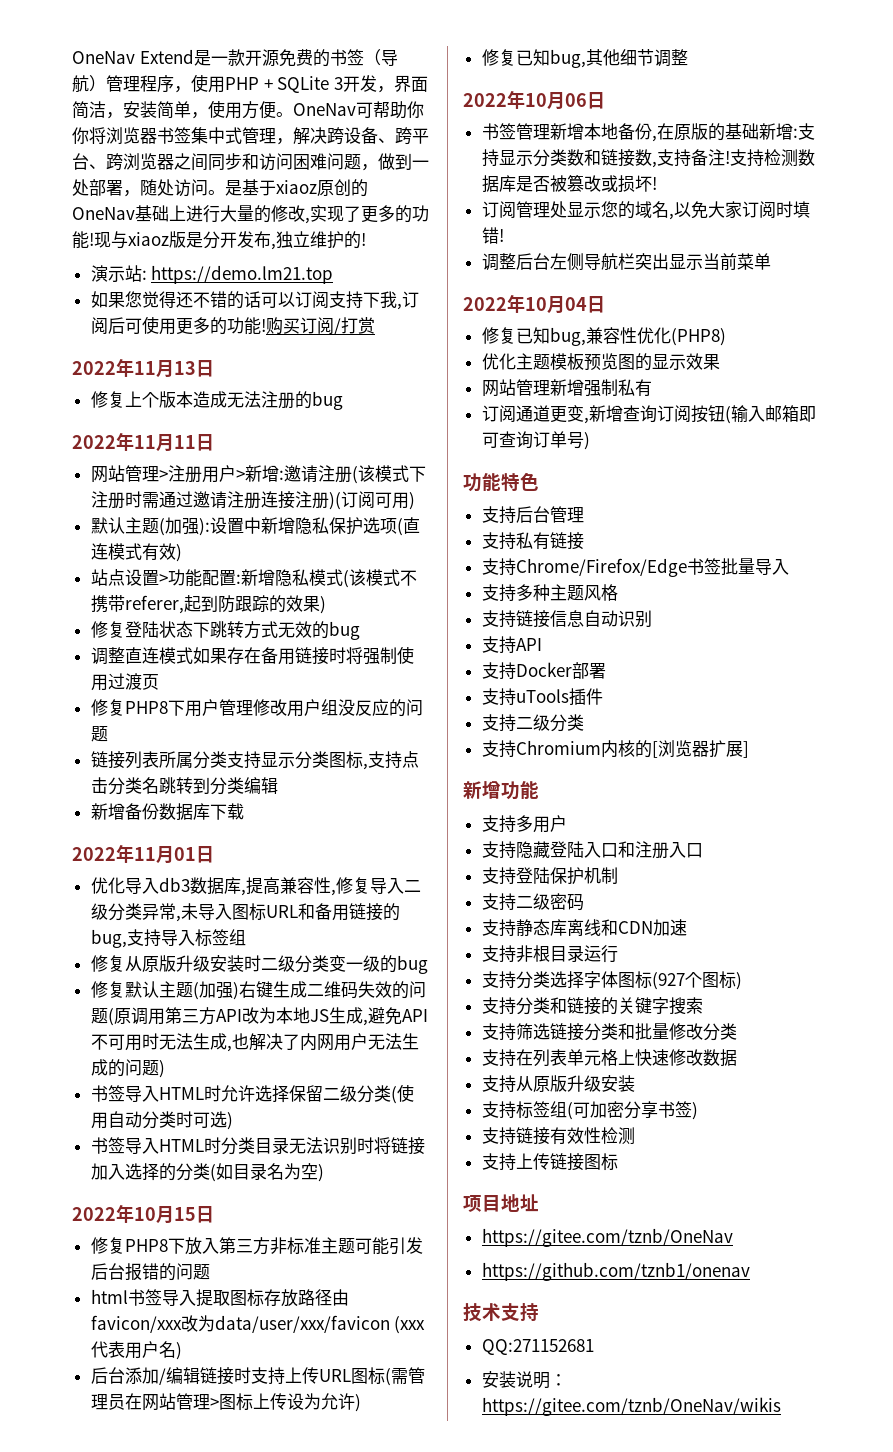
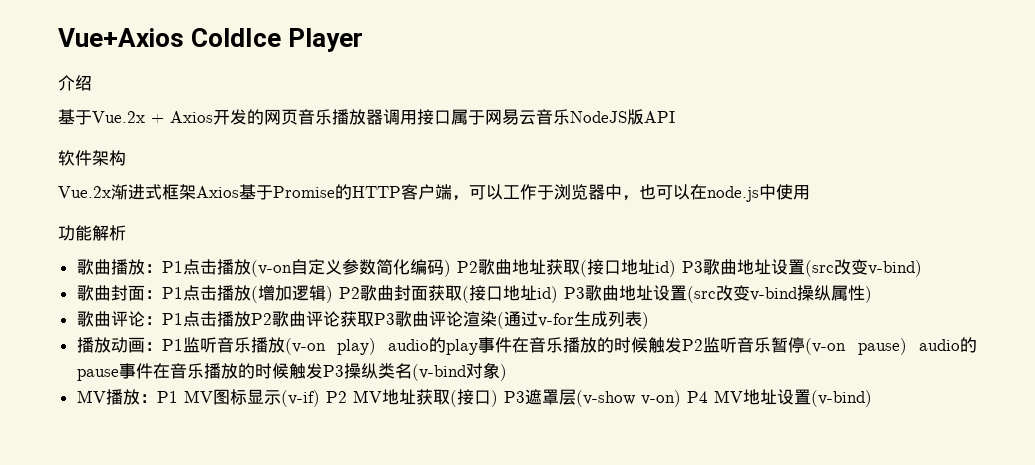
- OneNav Extend是一款开源免费的书签（导航）管理程序，使用PHP + SQLite 3开发，界面简洁，安装简单，使用方便。OneNav可帮助你你将浏览器书签集中式管理，解决跨设备、跨平台、跨浏览器之间同步和访问困难问题，做到一处部署，随处访问。是基于xiaoz原创的OneNav基础上进行大量的修改,实现了更多的功能!现与xiaoz版是分开发布,独立维护的!
- 演示站: https://demo.lm21.top
- 如果您觉得还不错的话可以订阅支持下我,订阅后可使用更多的功能!购买订阅/打赏
- 2022年11月13日
- 修复上个版本造成无法注册的bug
- 2022年11月11日
- 网站管理>注册用户>新增:邀请注册(该模式下注册时需通过邀请注册连接注册)(订阅可用)
- 默认主题(加强):设置中新增隐私保护选项(直连模式有效)
- 站点设置>功能配置:新增隐私模式(该模式不携带referer,起到防跟踪的效果)
- 修复登陆状态下跳转方式无效的bug
- 调整直连模式如果存在备用链接时将强制使用过渡页
- 修复PHP8下用户管理修改用户组没反应的问题
- 链接列表所属分类支持显示分类图标,支持点击分类名跳转到分类编辑
- 新增备份数据库下载
- 2022年11月01日
- 优化导入db3数据库,提高兼容性,修复导入二级分类异常,未导入图标URL和备用链接的bug,支持导入标签组
- 修复从原版升级安装时二级分类变一级的bug
- 修复默认主题(加强)右键生成二维码失效的问题(原调用第三方API改为本地JS生成,避免API不可用时无法生成,也解决了内网用户无法生成的问题)
- 书签导入HTML时允许选择保留二级分类(使用自动分类时可选)
- 书签导入HTML时分类目录无法识别时将链接加入选择的分类(如目录名为空)
- 2022年10月15日
- 修复PHP8下放入第三方非标准主题可能引发后台报错的问题
- html书签导入提取图标存放路径由favicon/xxx改为data/user/xxx/favicon (xxx代表用户名)
- 后台添加/编辑链接时支持上传URL图标(需管理员在网站管理>图标上传设为允许)
- 修复已知bug,其他细节调整
- 2022年10月06日
- 书签管理新增本地备份,在原版的基础新增:支持显示分类数和链接数,支持备注!支持检测数据库是否被篡改或损坏!
- 订阅管理处显示您的域名,以免大家订阅时填错!
- 调整后台左侧导航栏突出显示当前菜单
- 2022年10月04日
- 修复已知bug,兼容性优化(PHP8)
- 优化主题模板预览图的显示效果
- 网站管理新增强制私有
- 订阅通道更变,新增查询订阅按钮(输入邮箱即可查询订单号)
- 功能特色
- 支持后台管理
- 支持私有链接
- 支持Chrome/Firefox/Edge书签批量导入
- 支持多种主题风格
- 支持链接信息自动识别
- 支持API
- 支持Docker部署
- 支持uTools插件
- 支持二级分类
- 支持Chromium内核的[浏览器扩展]
- 新增功能
- 支持多用户
- 支持隐藏登陆入口和注册入口
- 支持登陆保护机制
- 支持二级密码
- 支持静态库离线和CDN加速
- 支持非根目录运行
- 支持分类选择字体图标(927个图标)
- 支持分类和链接的关键字搜索
- 支持筛选链接分类和批量修改分类
- 支持在列表单元格上快速修改数据
- 支持从原版升级安装
- 支持标签组(可加密分享书签)
- 支持链接有效性检测
- 支持上传链接图标
- 项目地址
- https://gitee.com/tznb/OneNav
- https://github.com/tznb1/onenav
- 技术支持
- QQ:271152681
- 安装说明：https://gitee.com/tznb/OneNav/wikis
+ Vue+Axios ColdIce Player
+ 介绍
+ 基于Vue.2x + Axios开发的网页音乐播放器调用接口属于网易云音乐NodeJS版API
+ 软件架构
+ Vue.2x渐进式框架Axios基于Promise的HTTP客户端，可以工作于浏览器中，也可以在node.js中使用
+ 功能解析
+ 歌曲播放：P1点击播放(v-on自定义参数简化编码) P2歌曲地址获取(接口地址id) P3歌曲地址设置(src改变v-bind)
+ 歌曲封面：P1点击播放(增加逻辑) P2歌曲封面获取(接口地址id) P3歌曲地址设置(src改变v-bind操纵属性)
+ 歌曲评论：P1点击播放P2歌曲评论获取P3歌曲评论渲染(通过v-for生成列表)
+ 播放动画：P1监听音乐播放(v-on play) audio的play事件在音乐播放的时候触发P2监听音乐暂停(v-on pause) audio的pause事件在音乐播放的时候触发P3操纵类名(v-bind对象)
+ MV播放：P1 MV图标显示(v-if) P2 MV地址获取(接口) P3遮罩层(v-show v-on) P4 MV地址设置(v-bind)

